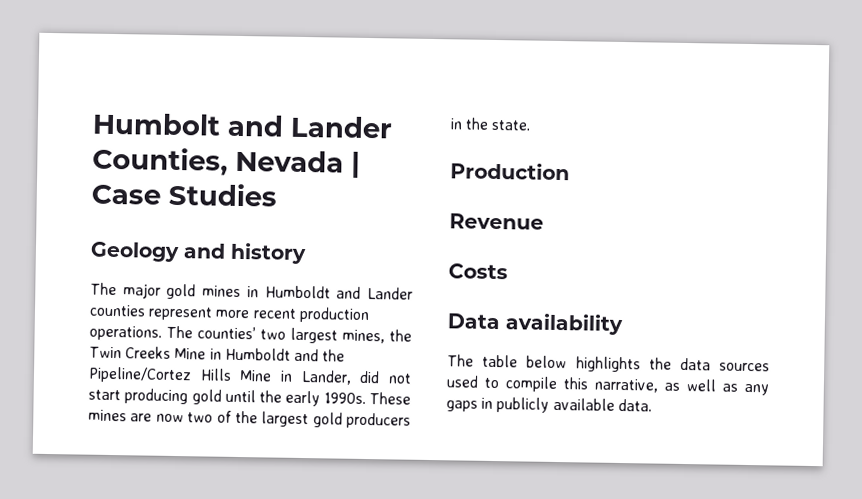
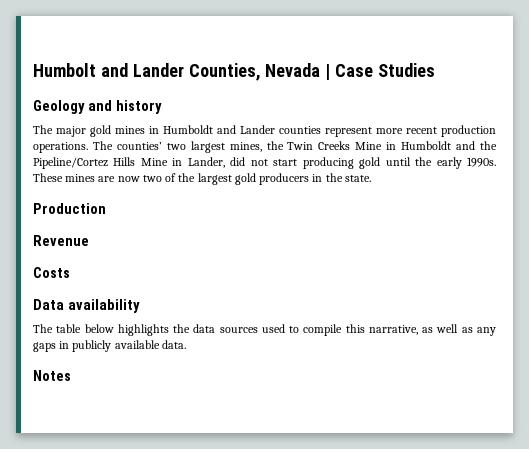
+ Notes

